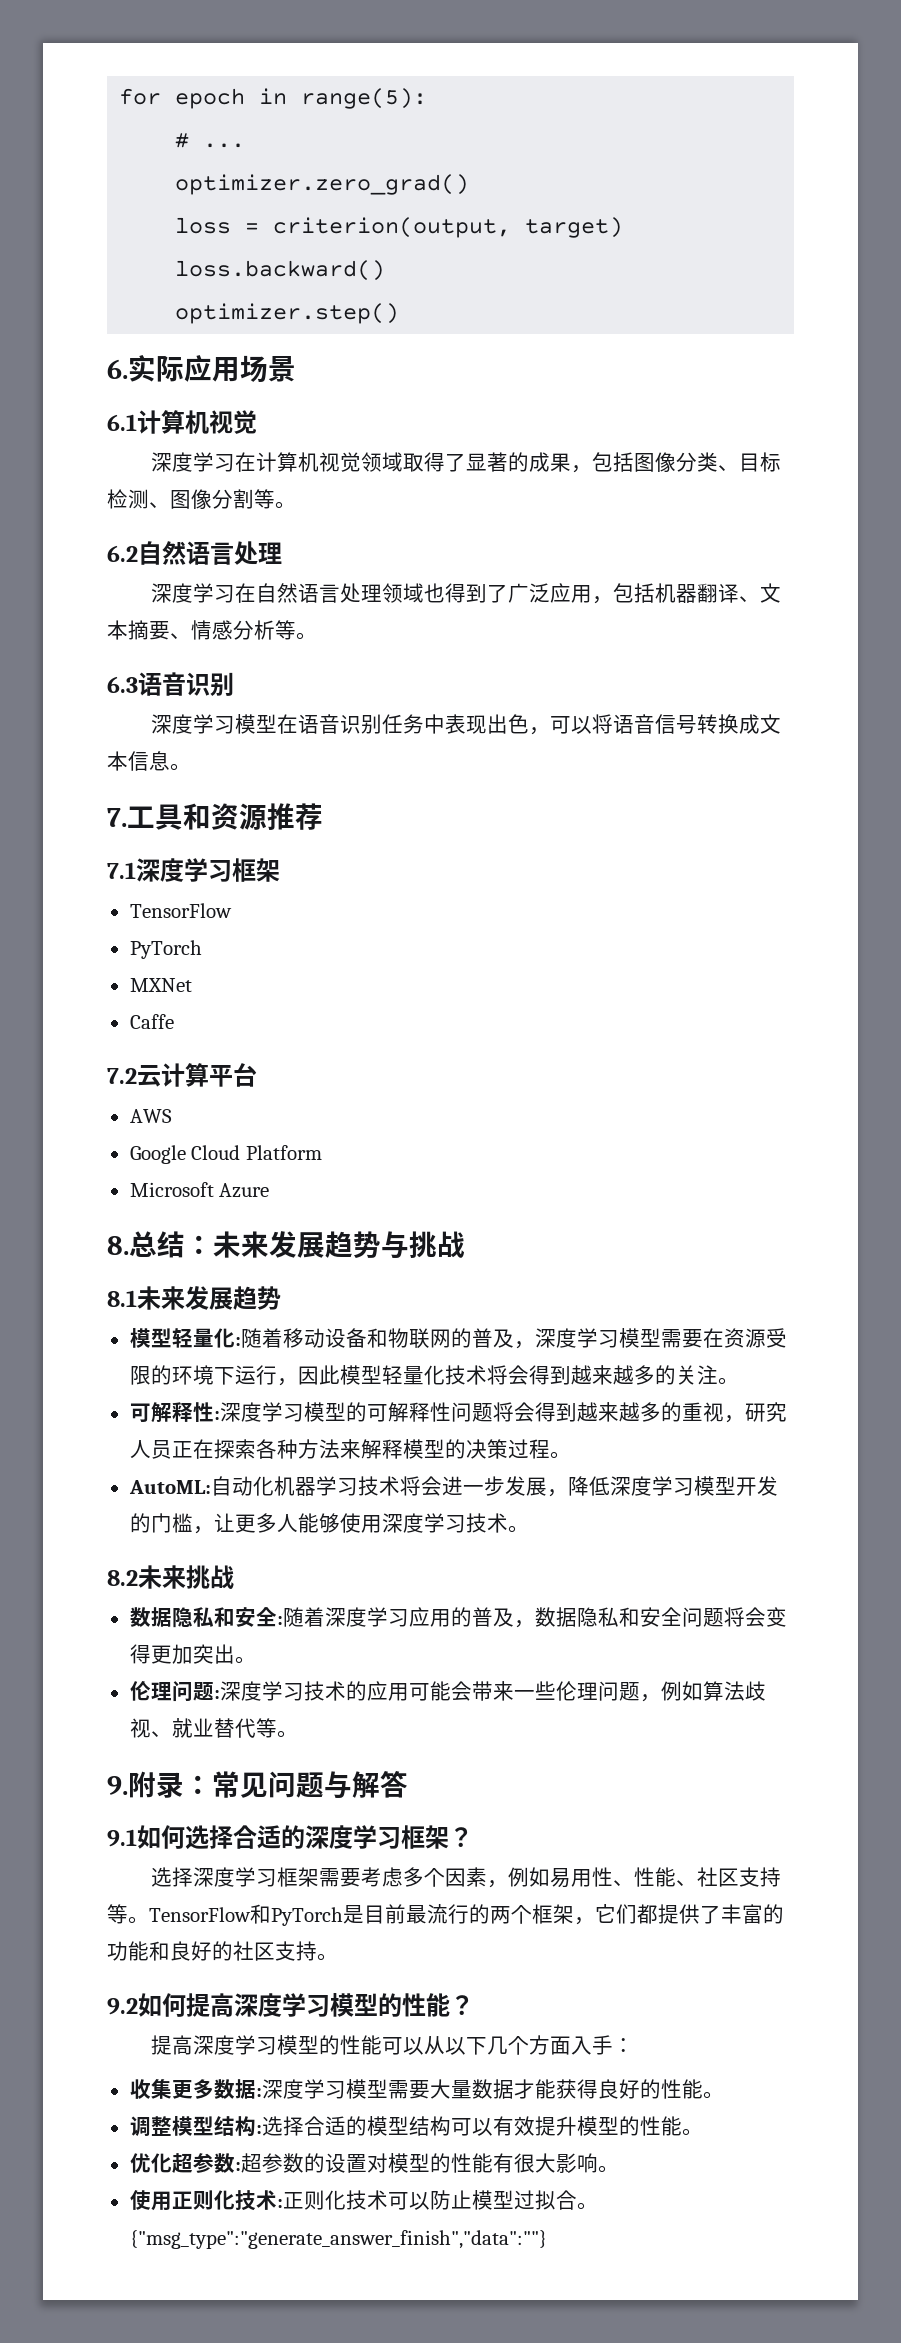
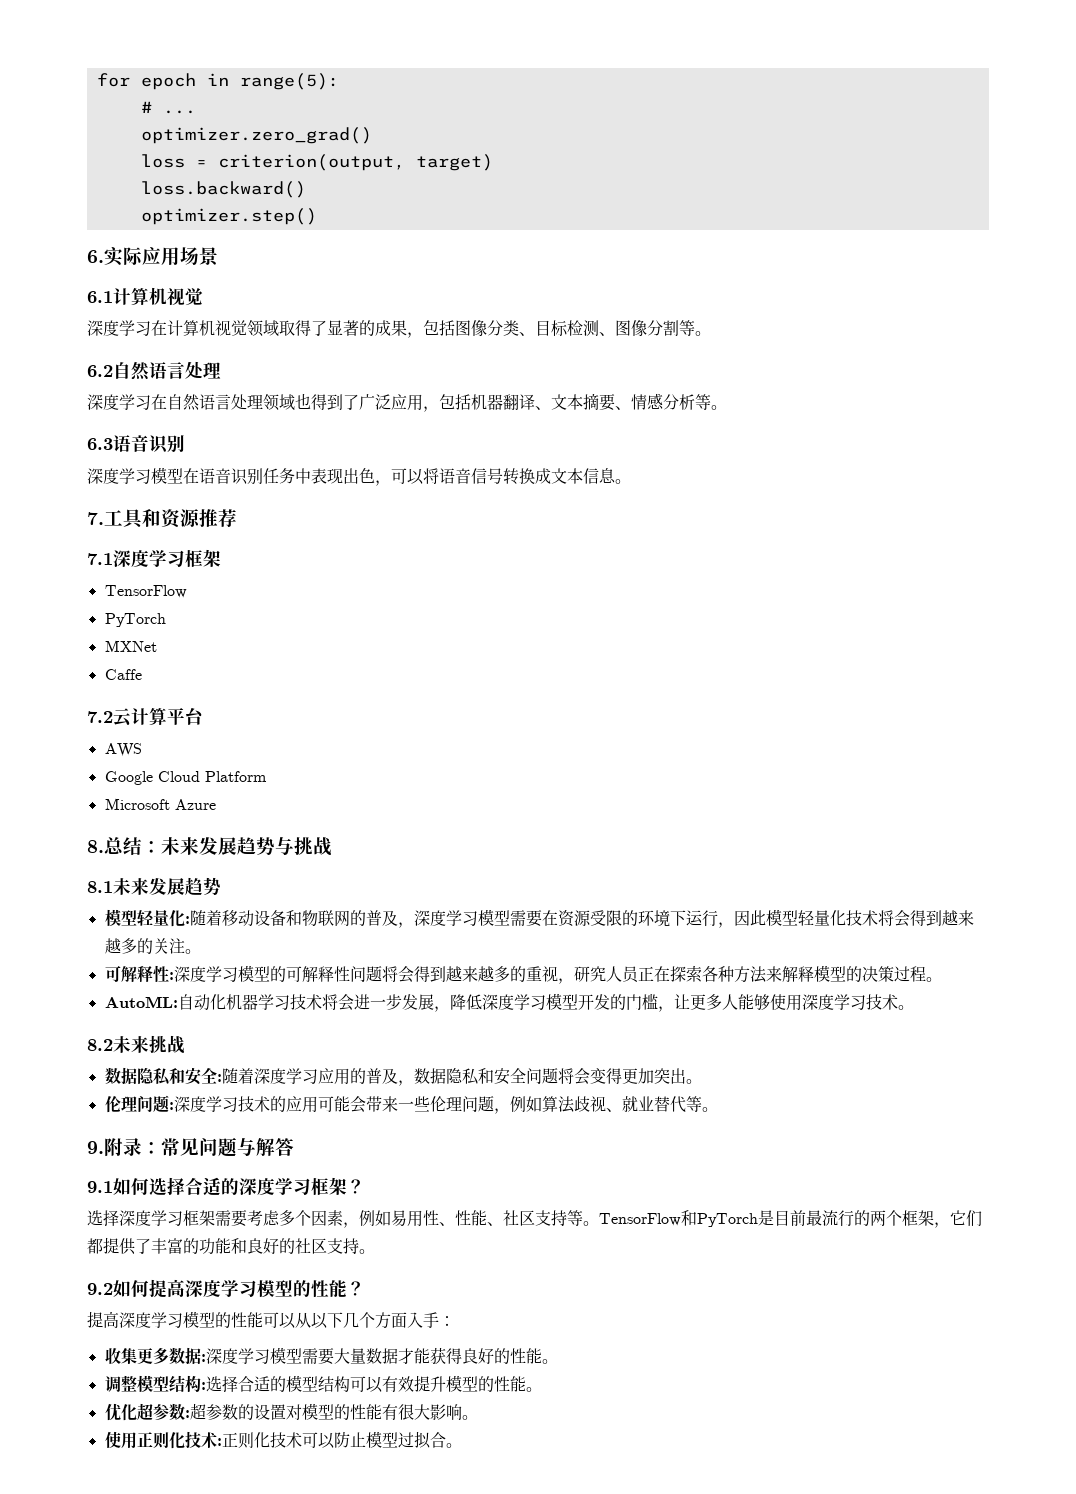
- {"msg_type":"generate_answer_finish","data":""}

